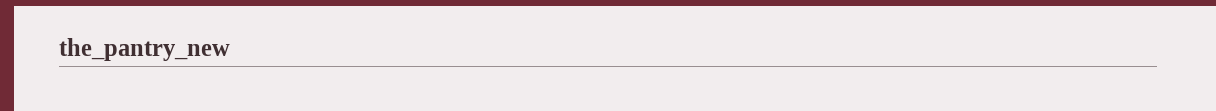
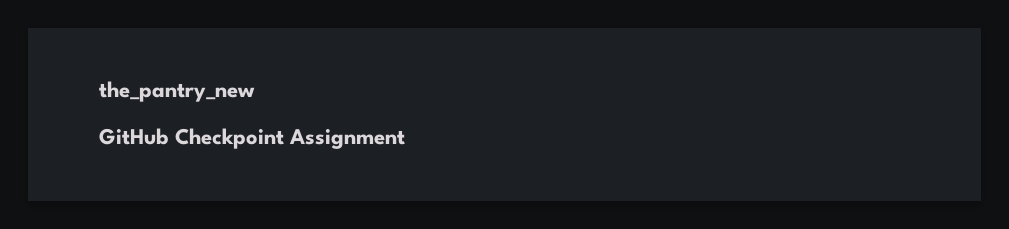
+ GitHub Checkpoint Assignment

